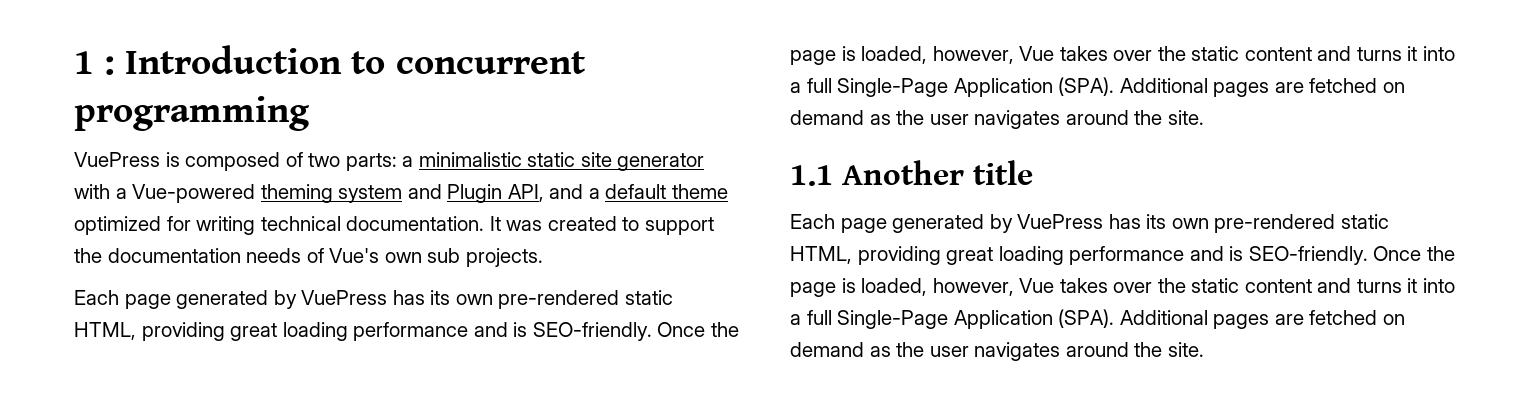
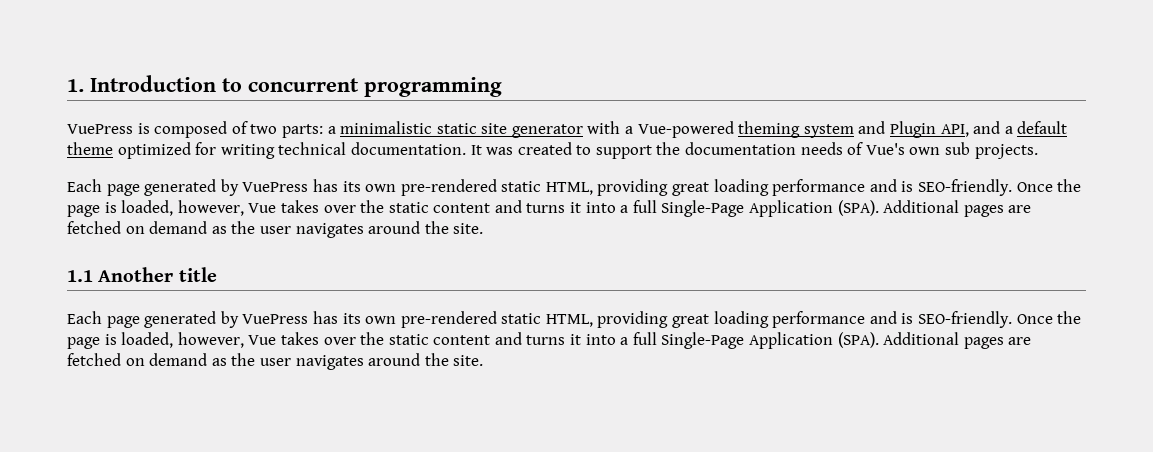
- 1 : Introduction to concurrent programming
+ 1. Introduction to concurrent programming

